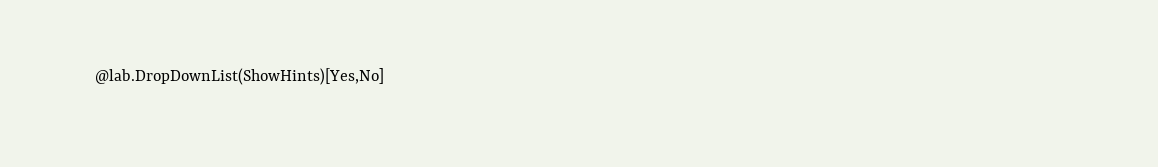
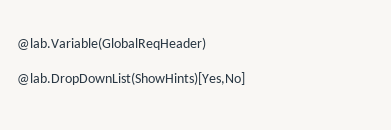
+ @lab.Variable(GlobalReqHeader)

